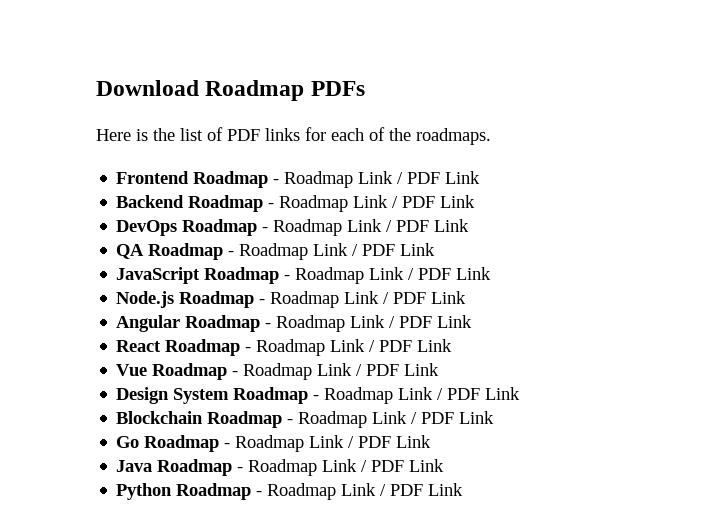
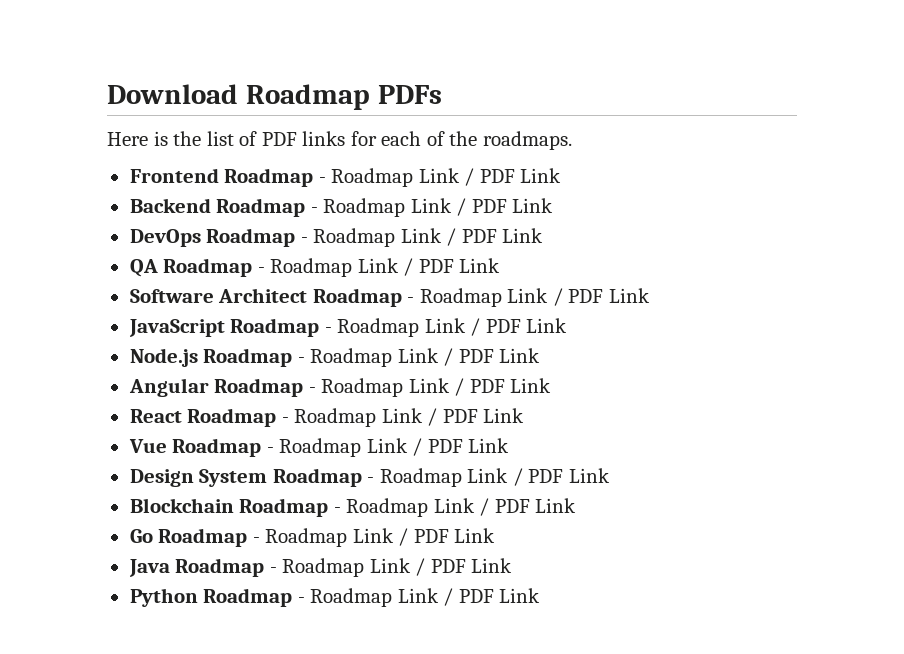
+ Software Architect Roadmap - Roadmap Link / PDF Link

